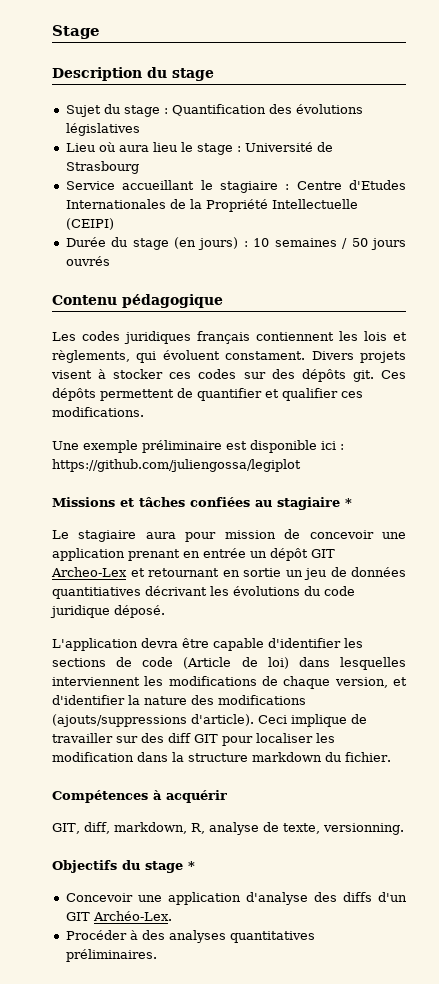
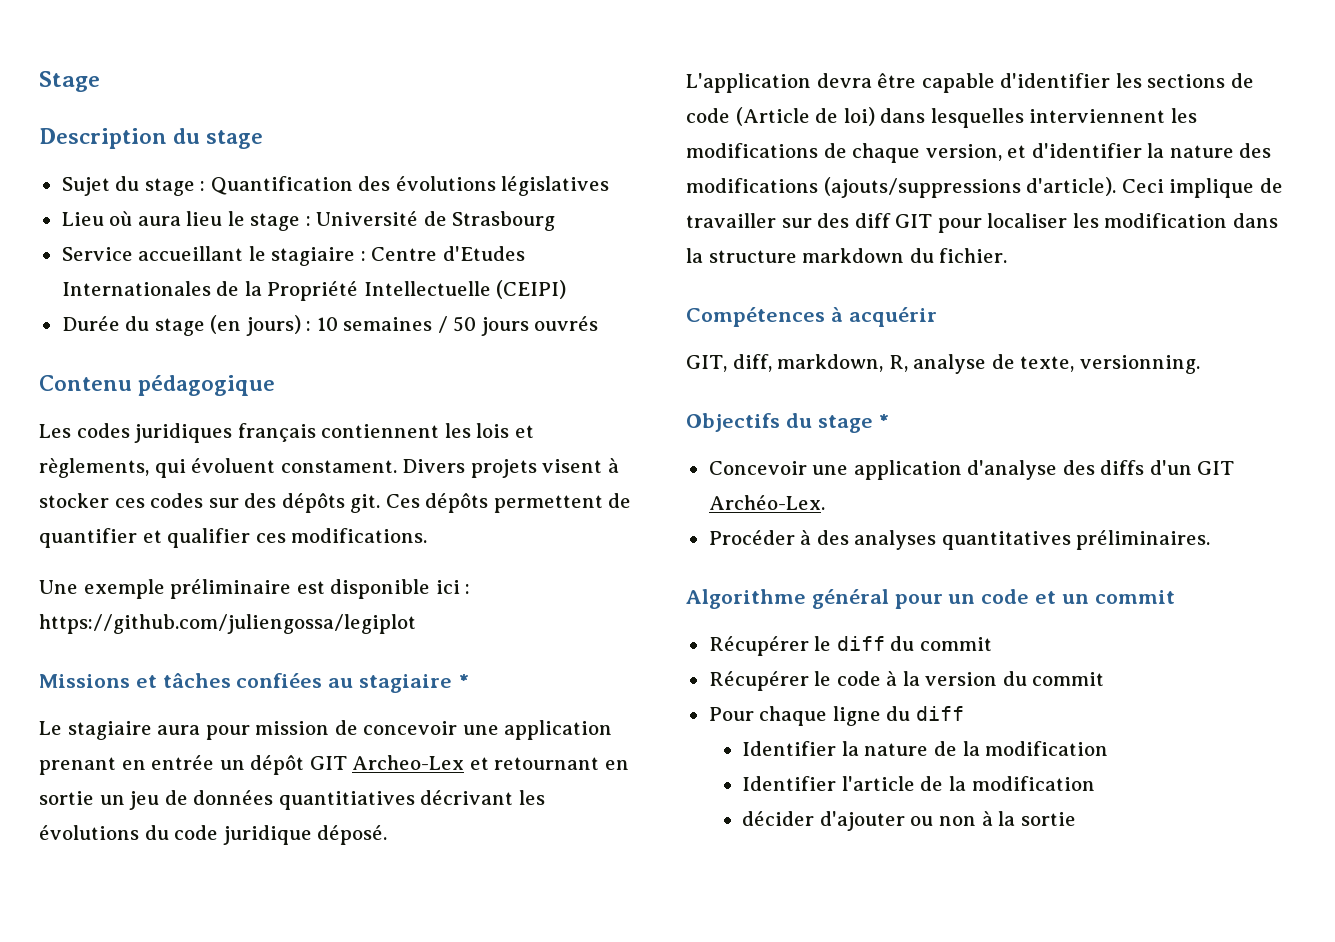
+ Algorithme général pour un code et un commit
+ Récupérer le diff du commit
+ Récupérer le code à la version du commit
+ Pour chaque ligne du diff
+ Identifier la nature de la modification
+ Identifier l'article de la modification
+ décider d'ajouter ou non à la sortie

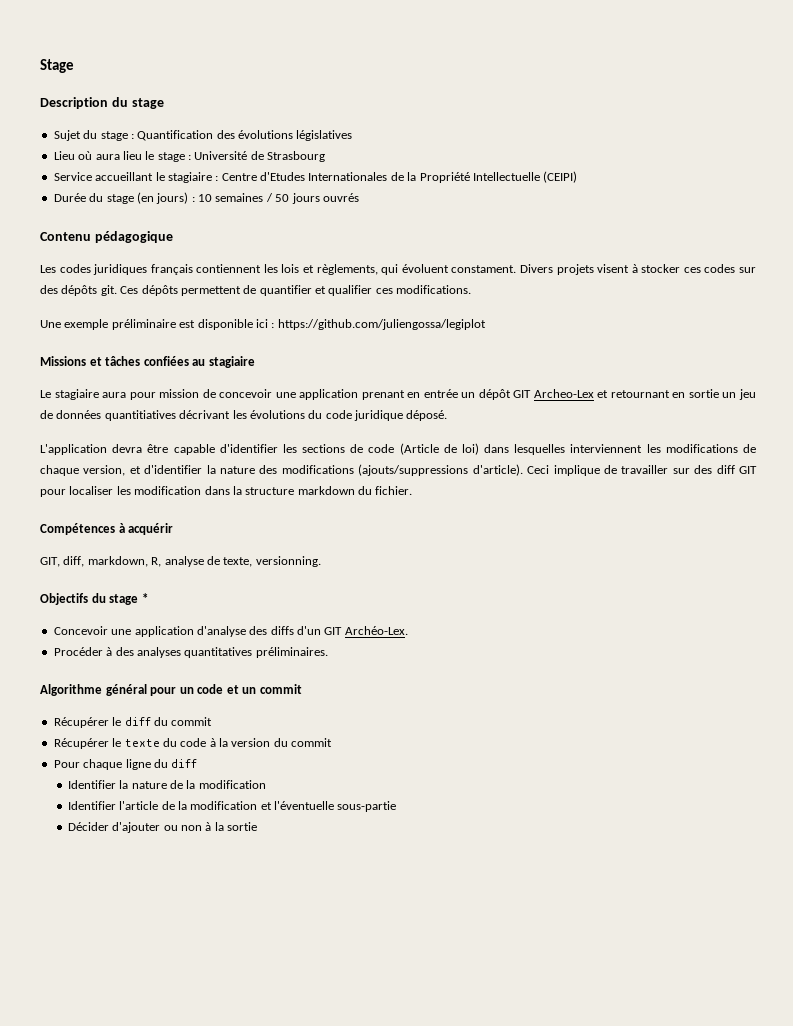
- Missions et tâches confiées au stagiaire *
+ Missions et tâches confiées au stagiaire
- Récupérer le code à la version du commit
+ Récupérer le texte du code à la version du commit
- Identifier l'article de la modification
- décider d'ajouter ou non à la sortie
+ Identifier l'article de la modification et l'éventuelle sous-partie
+ Décider d'ajouter ou non à la sortie

